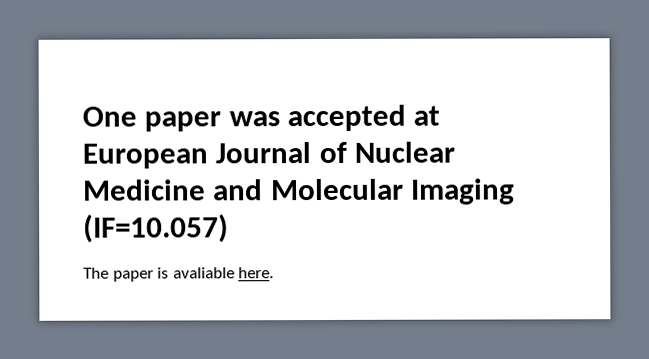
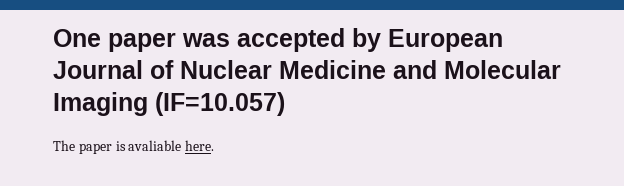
- One paper was accepted at European Journal of Nuclear Medicine and Molecular Imaging (IF=10.057)
+ One paper was accepted by European Journal of Nuclear Medicine and Molecular Imaging (IF=10.057)

